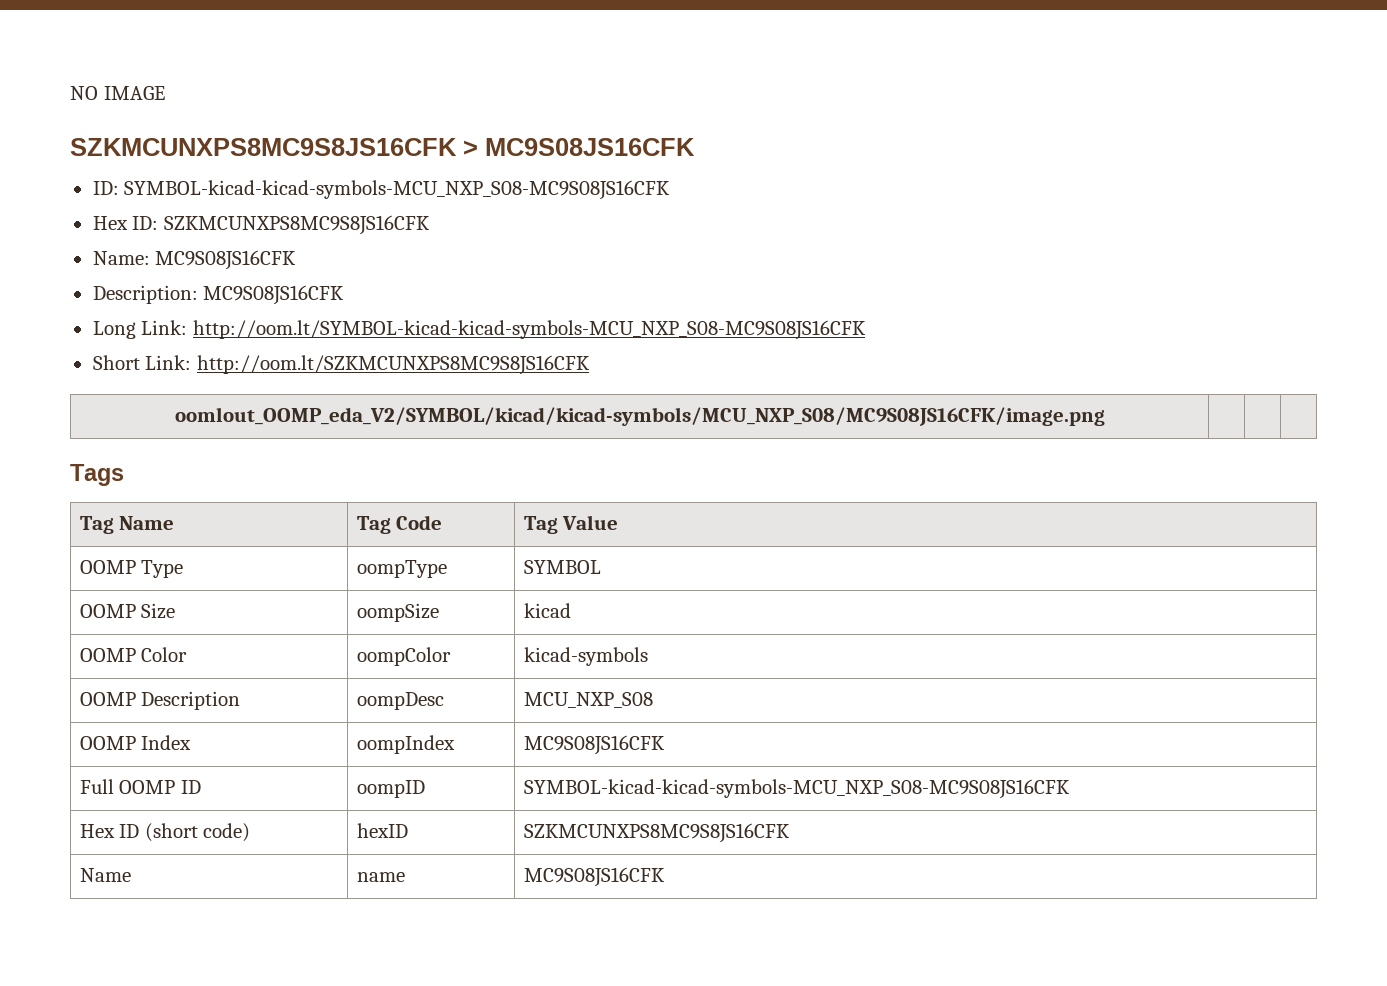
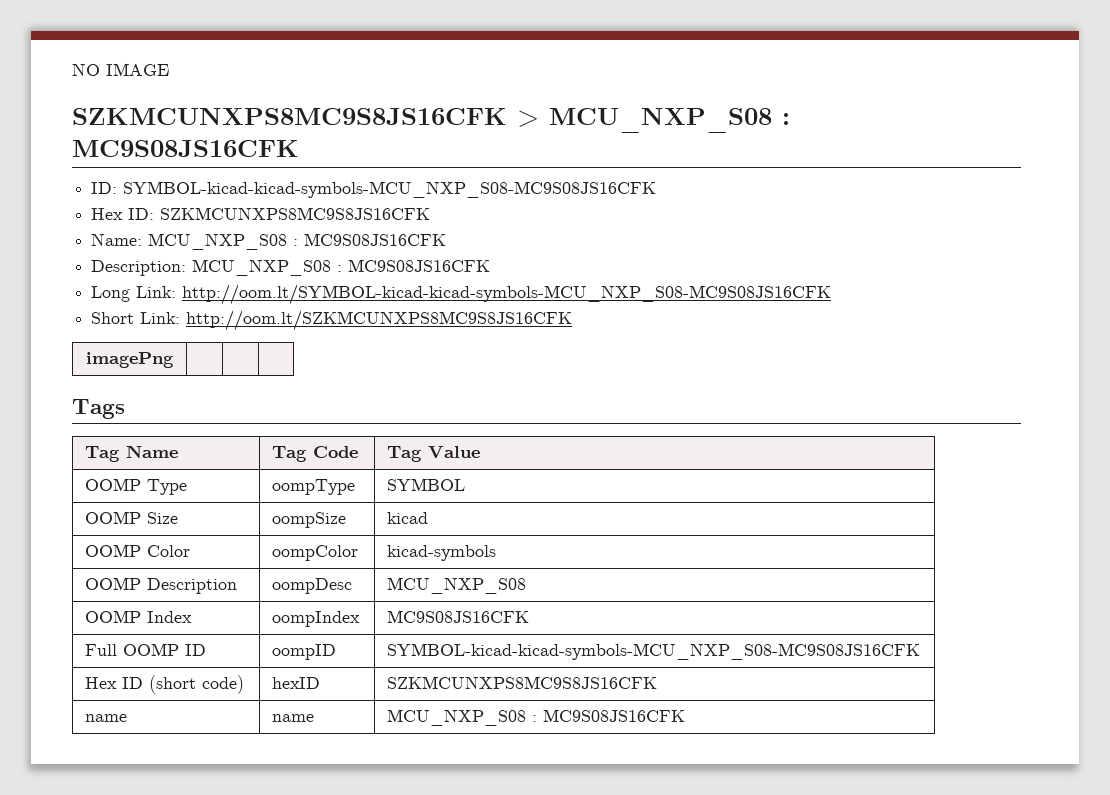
- SZKMCUNXPS8MC9S8JS16CFK > MC9S08JS16CFK
+ SZKMCUNXPS8MC9S8JS16CFK > MCU_NXP_S08 : MC9S08JS16CFK
- Name: MC9S08JS16CFK
+ Name: MCU_NXP_S08 : MC9S08JS16CFK
- Description: MC9S08JS16CFK
+ Description: MCU_NXP_S08 : MC9S08JS16CFK
- oomlout_OOMP_eda_V2/SYMBOL/kicad/kicad-symbols/MCU_NXP_S08/MC9S08JS16CFK/image.png | | |
+ imagePng | | |
- Name | name | MC9S08JS16CFK
+ name | name | MCU_NXP_S08 : MC9S08JS16CFK

